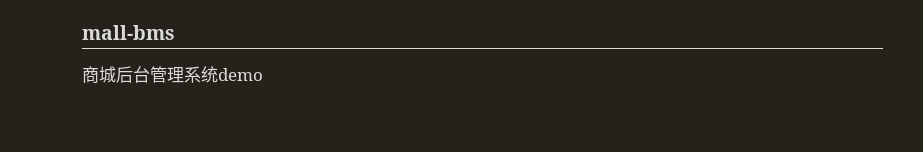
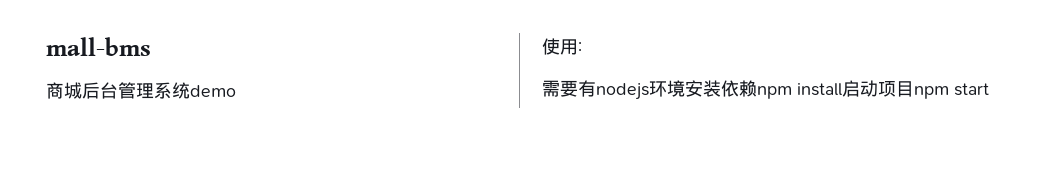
+ 使用:
+ 需要有nodejs环境安装依赖npm install启动项目npm start

